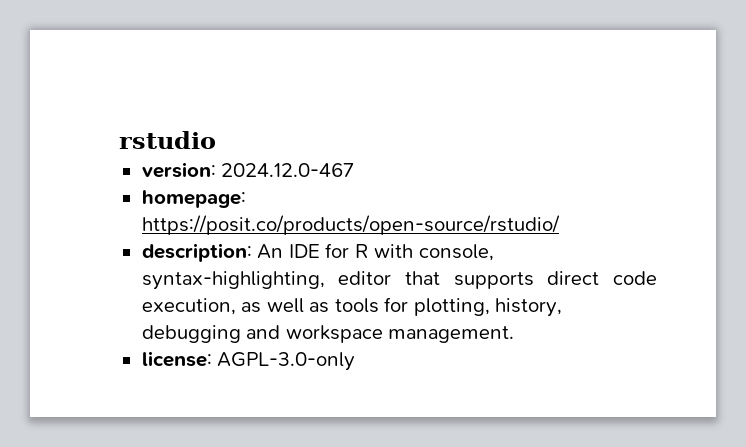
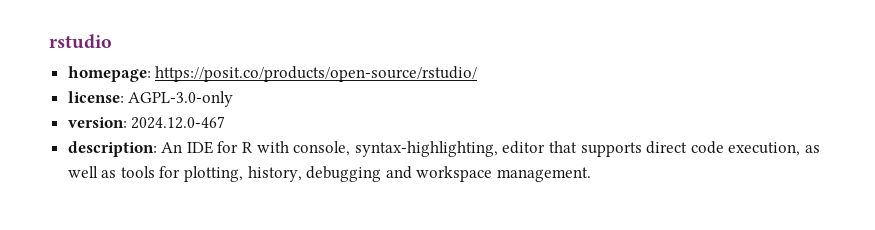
+ homepage: https://posit.co/products/open-source/rstudio/
+ license: AGPL-3.0-only
- homepage: https://posit.co/products/open-source/rstudio/
- license: AGPL-3.0-only

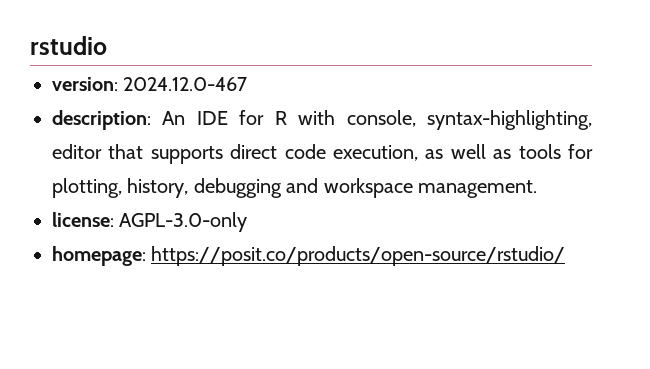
- homepage: https://posit.co/products/open-source/rstudio/
- license: AGPL-3.0-only
+ license: AGPL-3.0-only
+ homepage: https://posit.co/products/open-source/rstudio/

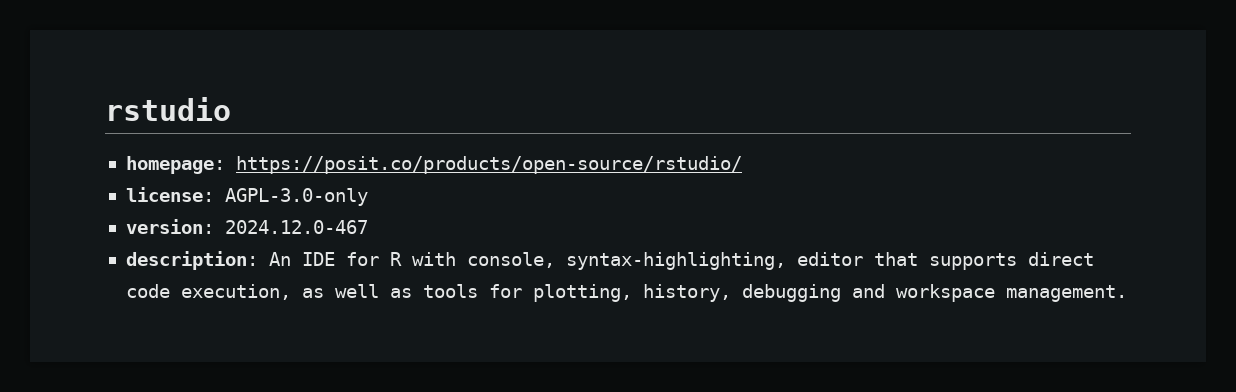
+ homepage: https://posit.co/products/open-source/rstudio/
+ license: AGPL-3.0-only
- license: AGPL-3.0-only
- homepage: https://posit.co/products/open-source/rstudio/

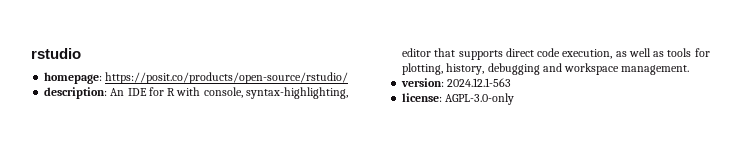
- license: AGPL-3.0-only
- version: 2024.12.0-467
+ version: 2024.12.1-563
+ license: AGPL-3.0-only

